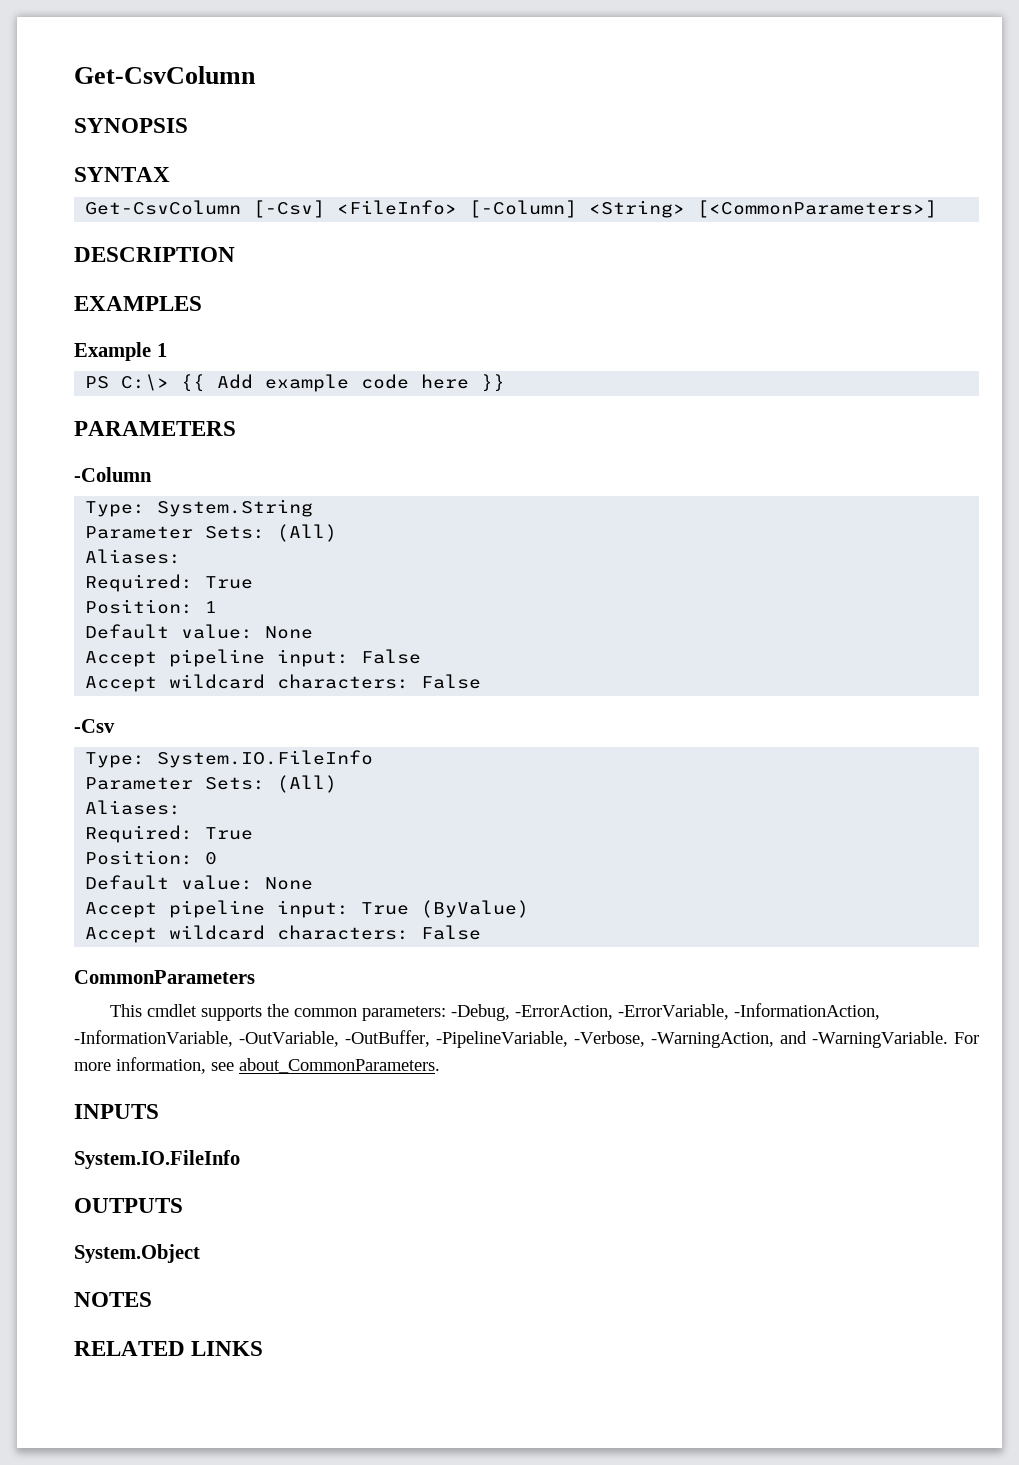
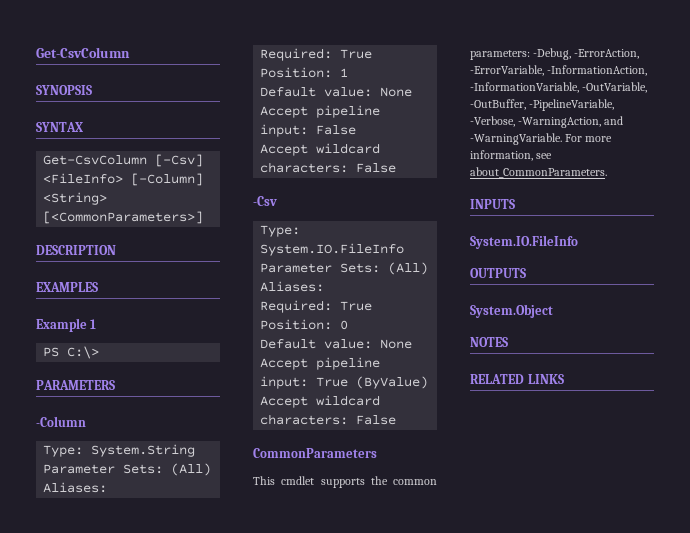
- PS C:\> {{ Add example code here }}
+ PS C:\>

